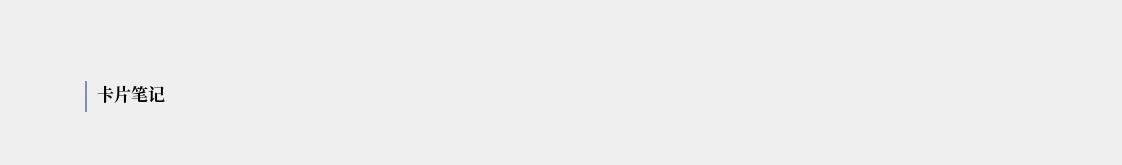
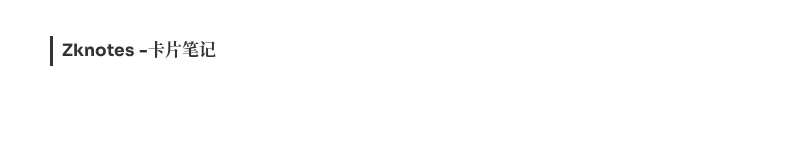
- 卡片笔记
+ Zknotes -卡片笔记

